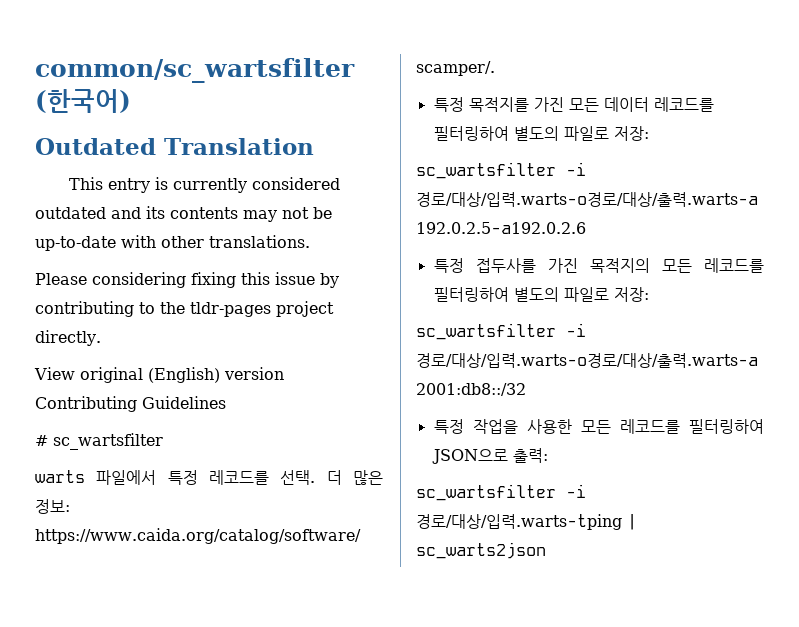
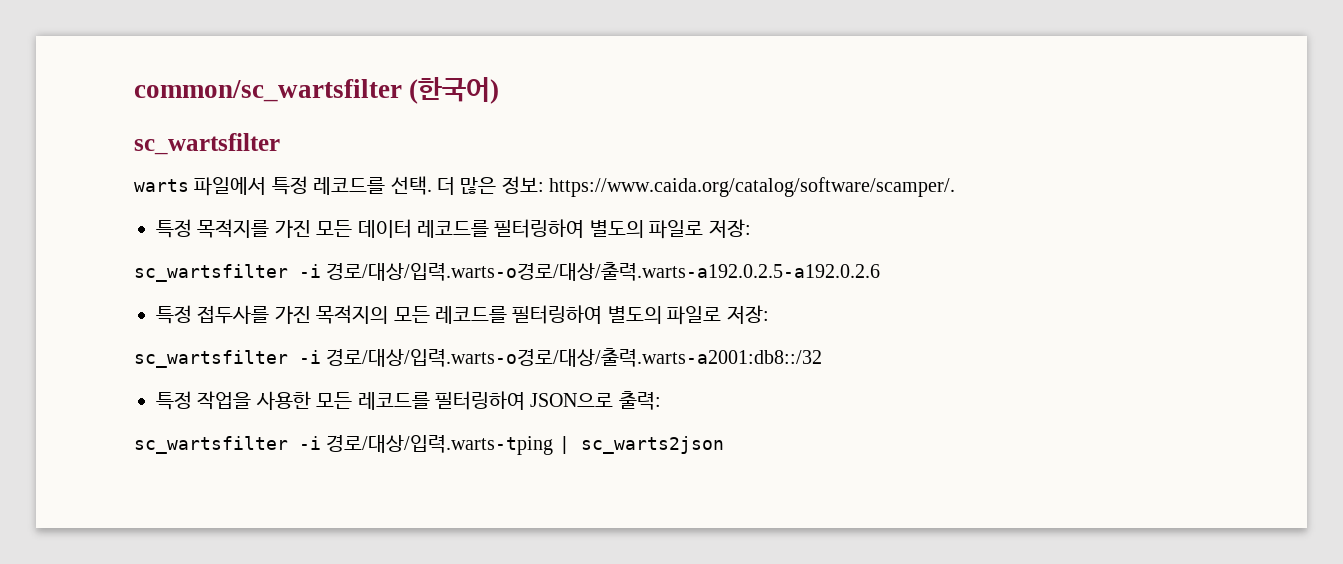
  common/sc_wartsfilter (한국어)
- Outdated Translation
- This entry is currently considered outdated and its contents may not be up-to-date with other translations.
- Please considering fixing this issue by contributing to the tldr-pages project directly.
- View original (English) version Contributing Guidelines
- # sc_wartsfilter
+ sc_wartsfilter

